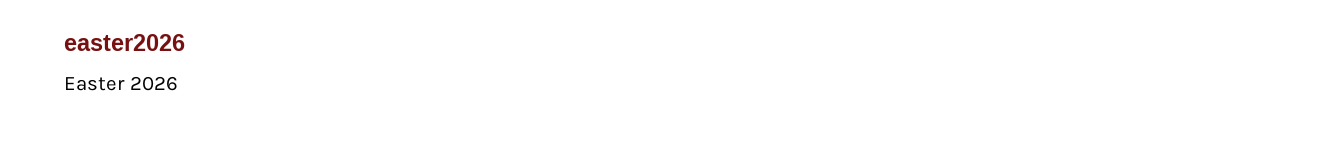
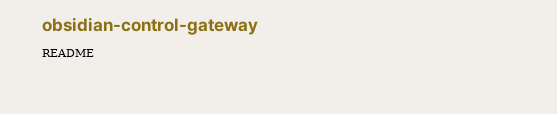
- easter2026
- Easter 2026
+ obsidian-control-gateway
+ README

